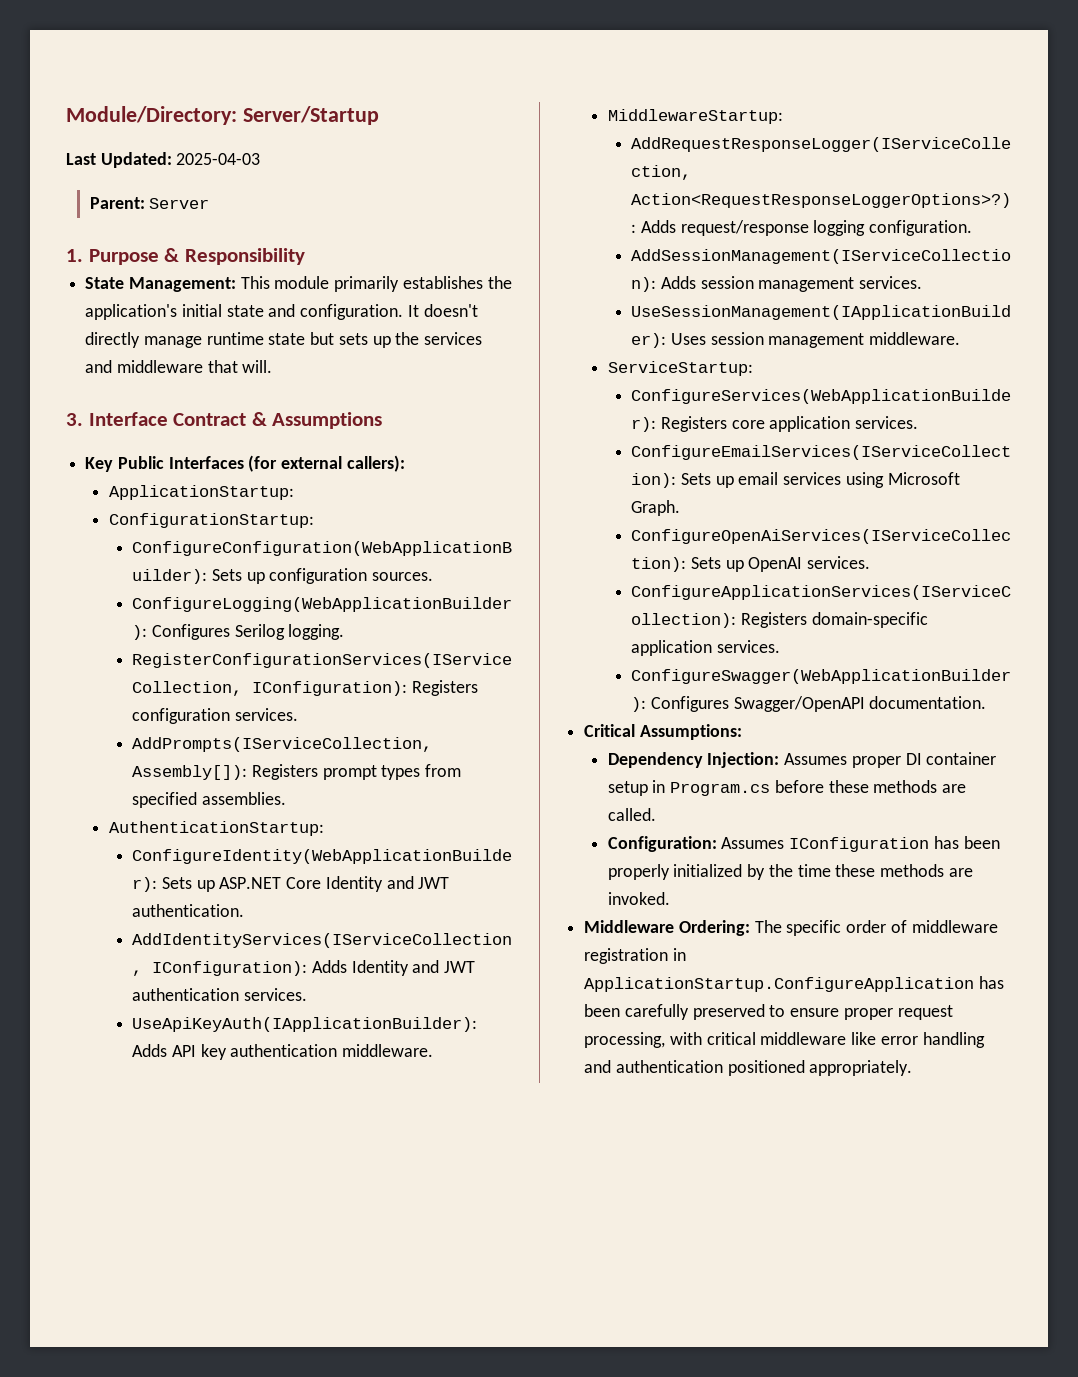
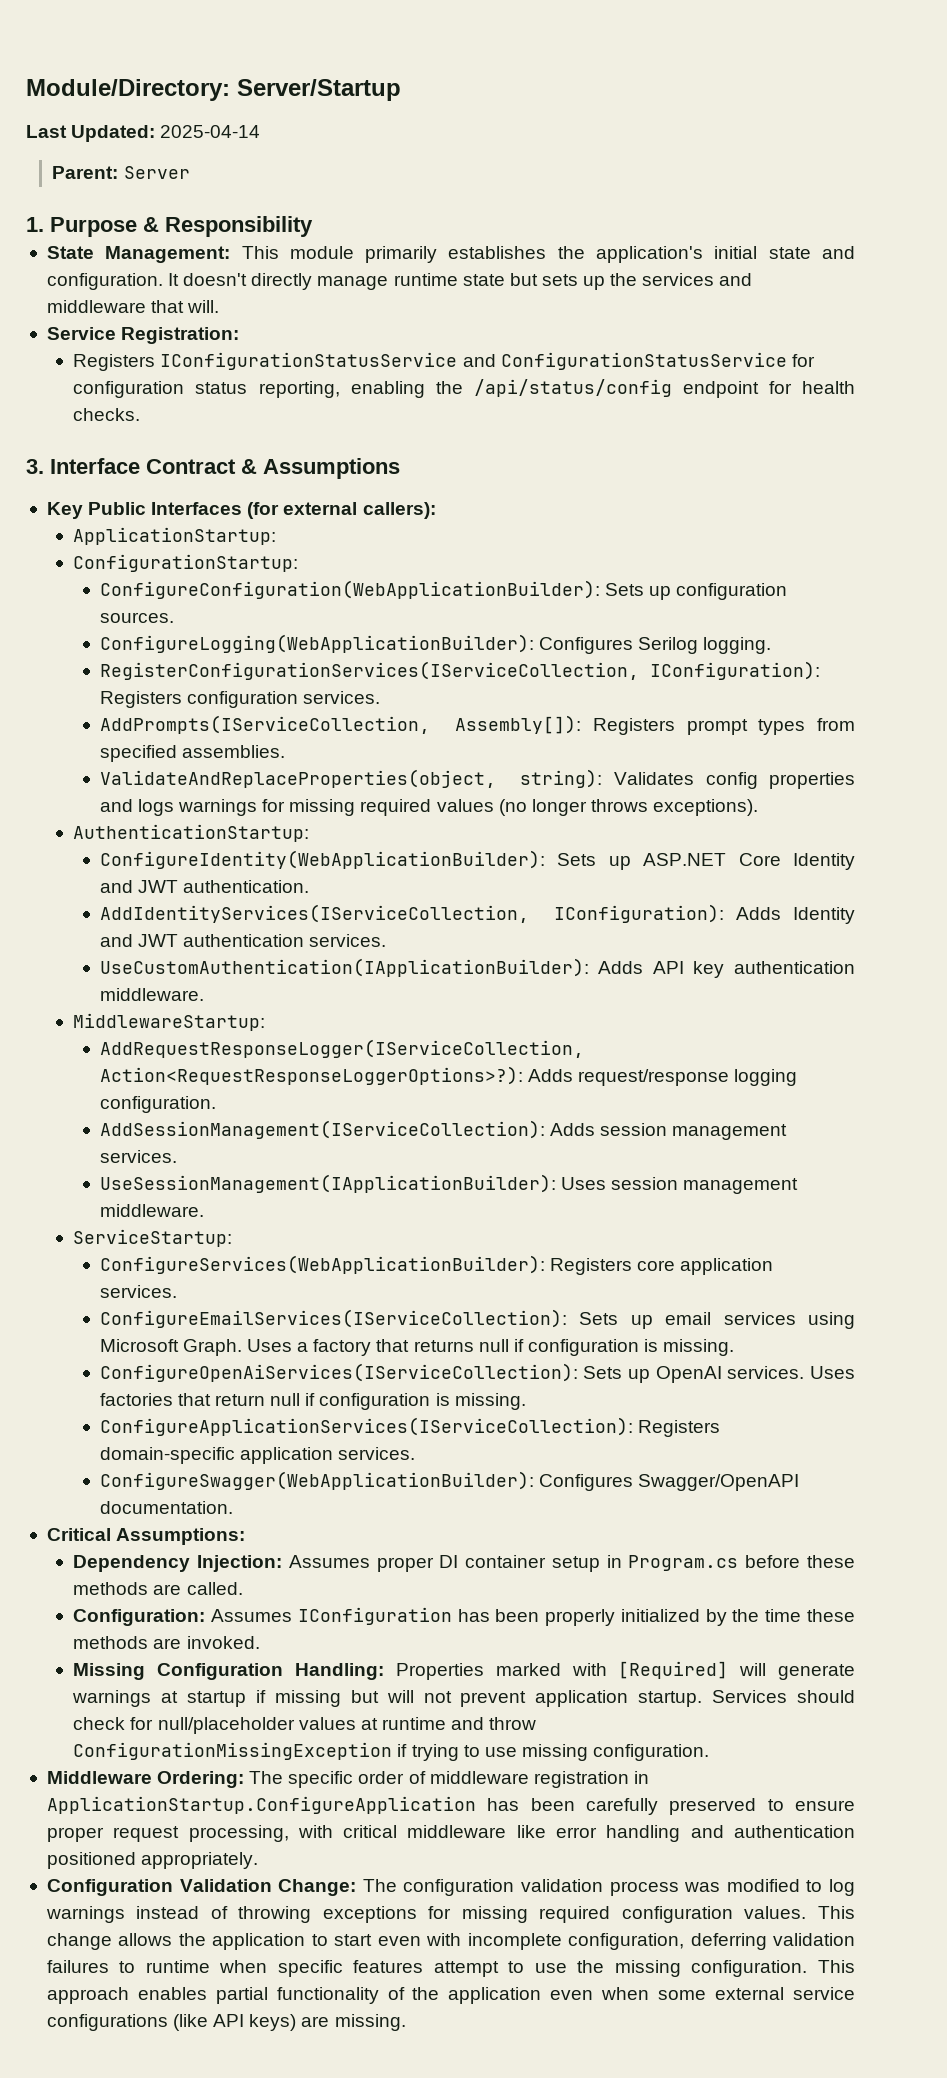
- Last Updated: 2025-04-03
+ Last Updated: 2025-04-14
+ Service Registration:
+ Registers IConfigurationStatusService and ConfigurationStatusService for configuration status reporting, enabling the /api/status/config endpoint for health checks.
+ ValidateAndReplaceProperties(object, string): Validates config properties and logs warnings for missing required values (no longer throws exceptions).
- UseApiKeyAuth(IApplicationBuilder): Adds API key authentication middleware.
+ UseCustomAuthentication(IApplicationBuilder): Adds API key authentication middleware.
+ Uses a factory that returns null if configuration is missing.
+ Uses factories that return null if configuration is missing.
+ Missing Configuration Handling: Properties marked with [Required] will generate warnings at startup if missing but will not prevent application startup. Services should check for null/placeholder values at runtime and throw ConfigurationMissingException if trying to use missing configuration.
+ Configuration Validation Change: The configuration validation process was modified to log warnings instead of throwing exceptions for missing required configuration values. This change allows the application to start even with incomplete configuration, deferring validation failures to runtime when specific features attempt to use the missing configuration. This approach enables partial functionality of the application even when some external service configurations (like API keys) are missing.

